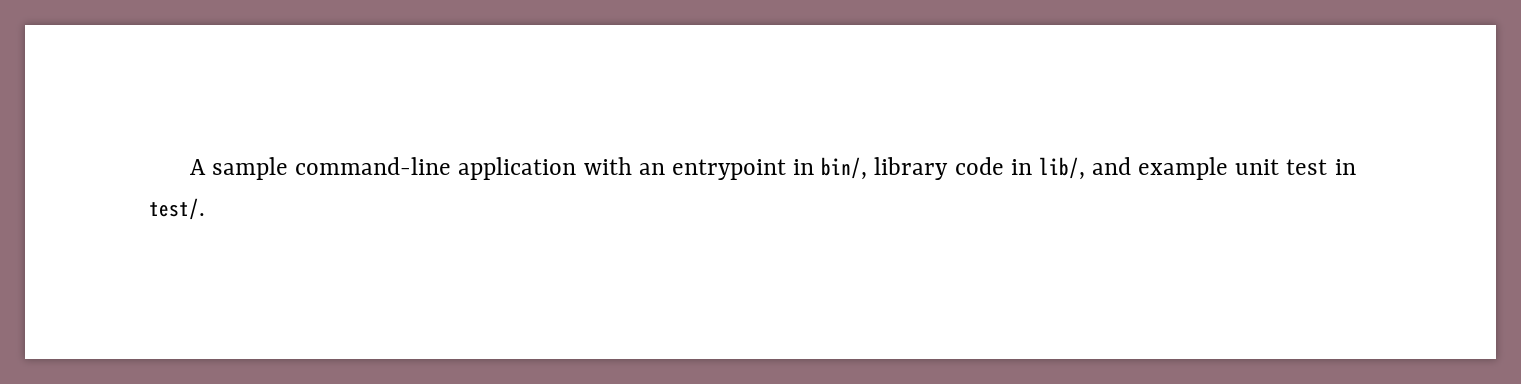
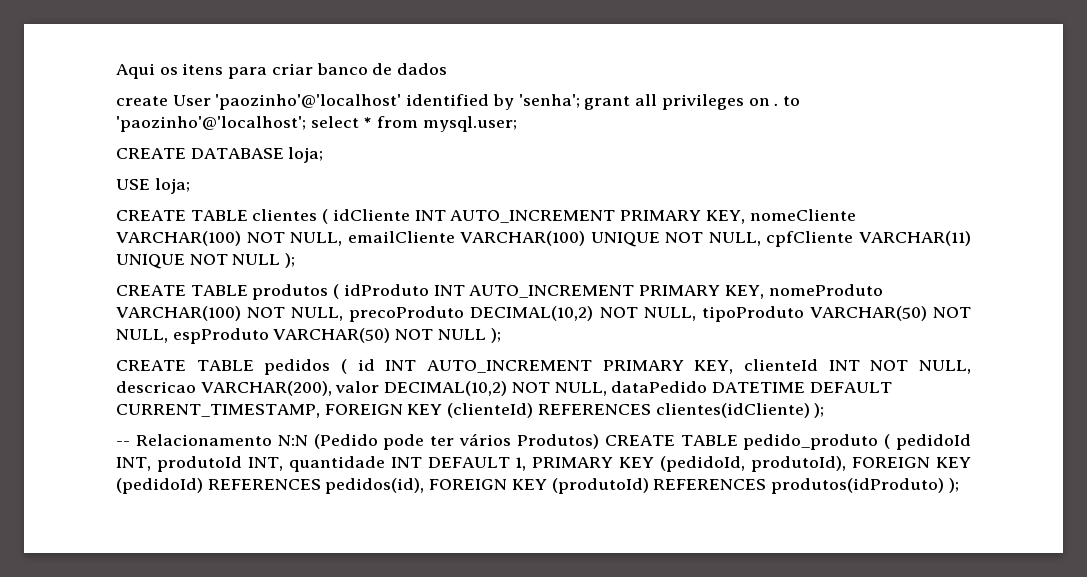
- A sample command-line application with an entrypoint in bin/, library code in lib/, and example unit test in test/.
+ Aqui os itens para criar banco de dados
+ create User 'paozinho'@'localhost' identified by 'senha'; grant all privileges on . to 'paozinho'@'localhost'; select * from mysql.user;
+ CREATE DATABASE loja;
+ USE loja;
+ CREATE TABLE clientes ( idCliente INT AUTO_INCREMENT PRIMARY KEY, nomeCliente VARCHAR(100) NOT NULL, emailCliente VARCHAR(100) UNIQUE NOT NULL, cpfCliente VARCHAR(11) UNIQUE NOT NULL );
+ CREATE TABLE produtos ( idProduto INT AUTO_INCREMENT PRIMARY KEY, nomeProduto VARCHAR(100) NOT NULL, precoProduto DECIMAL(10,2) NOT NULL, tipoProduto VARCHAR(50) NOT NULL, espProduto VARCHAR(50) NOT NULL );
+ CREATE TABLE pedidos ( id INT AUTO_INCREMENT PRIMARY KEY, clienteId INT NOT NULL, descricao VARCHAR(200), valor DECIMAL(10,2) NOT NULL, dataPedido DATETIME DEFAULT CURRENT_TIMESTAMP, FOREIGN KEY (clienteId) REFERENCES clientes(idCliente) );
+ -- Relacionamento N:N (Pedido pode ter vários Produtos) CREATE TABLE pedido_produto ( pedidoId INT, produtoId INT, quantidade INT DEFAULT 1, PRIMARY KEY (pedidoId, produtoId), FOREIGN KEY (pedidoId) REFERENCES pedidos(id), FOREIGN KEY (produtoId) REFERENCES produtos(idProduto) );

